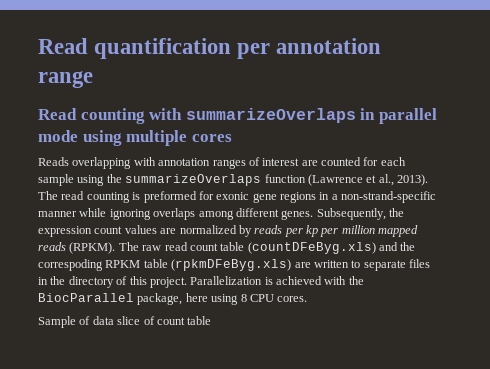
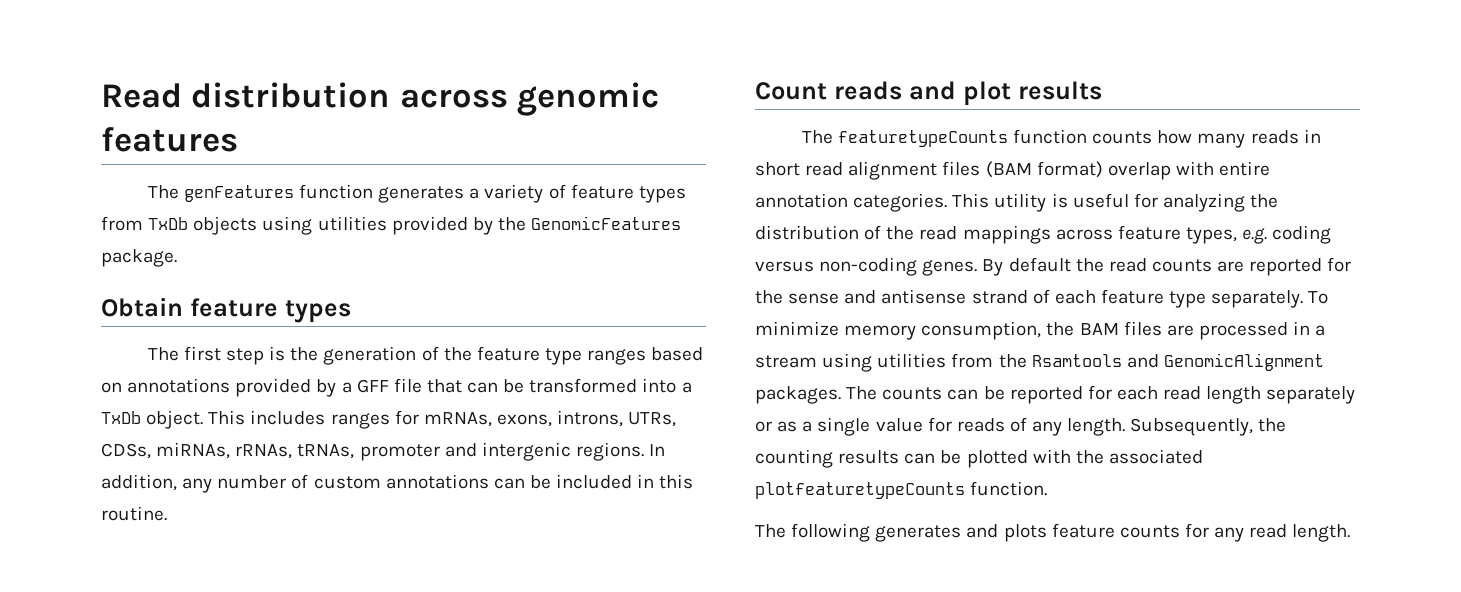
- Read quantification per annotation range
- Read counting with summarizeOverlaps in parallel mode using multiple cores
- Reads overlapping with annotation ranges of interest are counted for each sample using the summarizeOverlaps function (Lawrence et al., 2013). The read counting is preformed for exonic gene regions in a non-strand-specific manner while ignoring overlaps among different genes. Subsequently, the expression count values are normalized by reads per kp per million mapped reads (RPKM). The raw read count table (countDFeByg.xls) and the correspoding RPKM table (rpkmDFeByg.xls) are written to separate files in the directory of this project. Parallelization is achieved with the BiocParallel package, here using 8 CPU cores.
- Sample of data slice of count table
+ Read distribution across genomic features
+ The genFeatures function generates a variety of feature types from TxDb objects using utilities provided by the GenomicFeatures package.
+ Obtain feature types
+ The first step is the generation of the feature type ranges based on annotations provided by a GFF file that can be transformed into a TxDb object. This includes ranges for mRNAs, exons, introns, UTRs, CDSs, miRNAs, rRNAs, tRNAs, promoter and intergenic regions. In addition, any number of custom annotations can be included in this routine.
+ Count reads and plot results
+ The featuretypeCounts function counts how many reads in short read alignment files (BAM format) overlap with entire annotation categories. This utility is useful for analyzing the distribution of the read mappings across feature types, e.g. coding versus non-coding genes. By default the read counts are reported for the sense and antisense strand of each feature type separately. To minimize memory consumption, the BAM files are processed in a stream using utilities from the Rsamtools and GenomicAlignment packages. The counts can be reported for each read length separately or as a single value for reads of any length. Subsequently, the counting results can be plotted with the associated plotfeaturetypeCounts function.
+ The following generates and plots feature counts for any read length.

